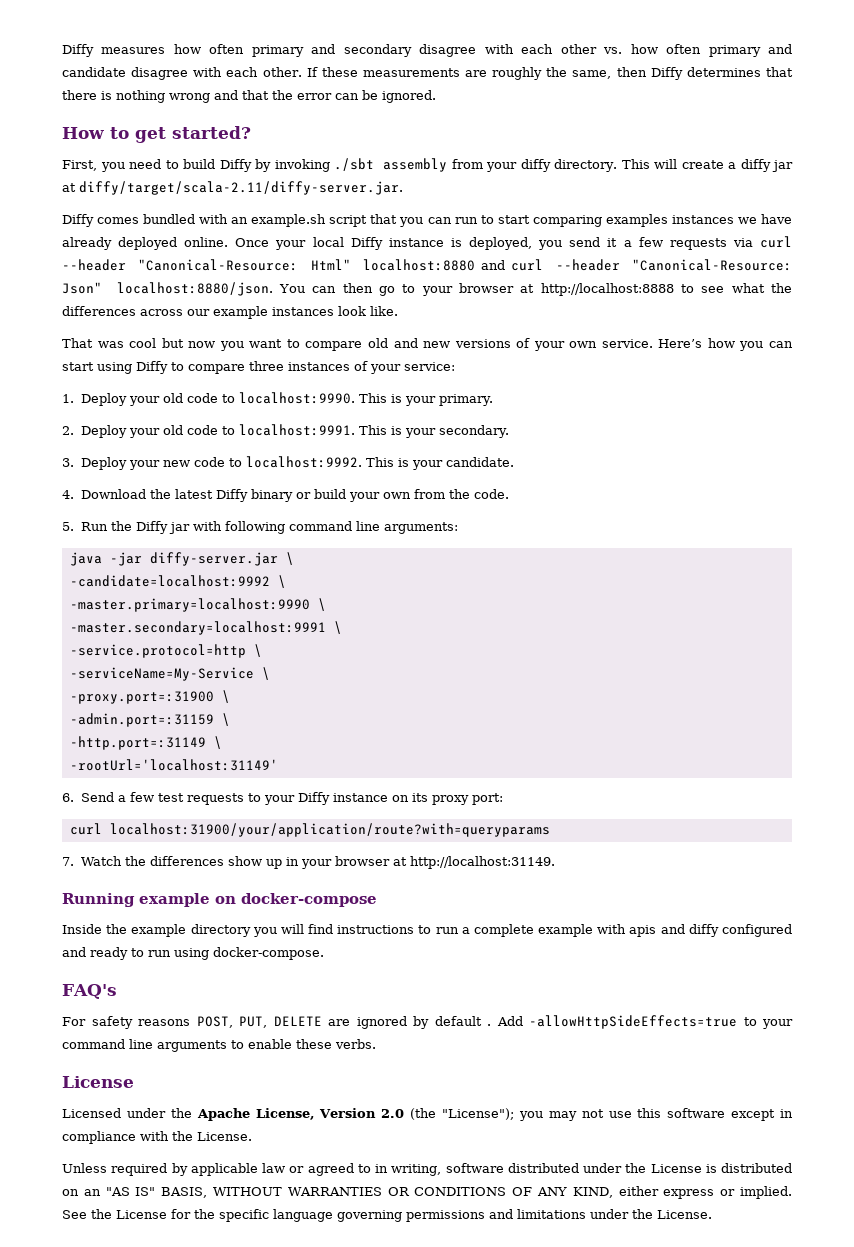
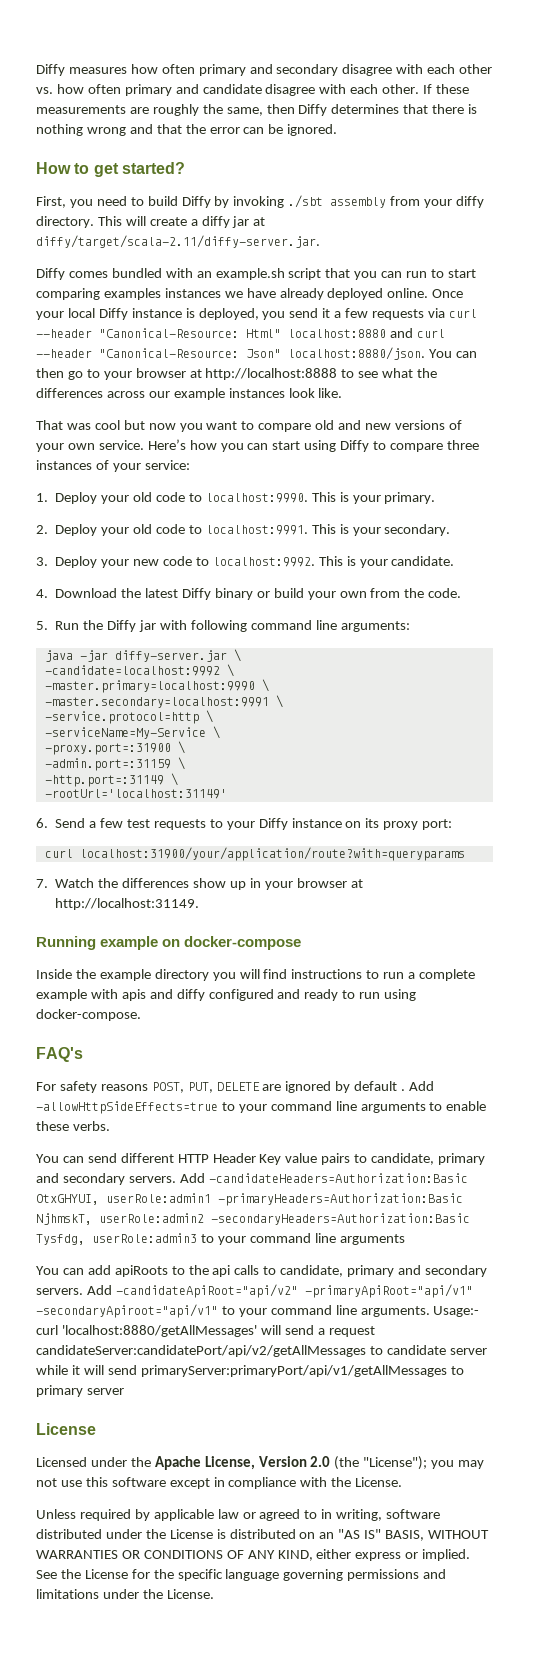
+ You can send different HTTP Header Key value pairs to candidate, primary and secondary servers. Add -candidateHeaders=Authorization:Basic OtxGHYUI, userRole:admin1 -primaryHeaders=Authorization:Basic NjhmskT, userRole:admin2 -secondaryHeaders=Authorization:Basic Tysfdg, userRole:admin3 to your command line arguments
+ You can add apiRoots to the api calls to candidate, primary and secondary servers. Add -candidateApiRoot="api/v2" -primaryApiRoot="api/v1" -secondaryApiroot="api/v1" to your command line arguments. Usage:- curl 'localhost:8880/getAllMessages' will send a request candidateServer:candidatePort/api/v2/getAllMessages to candidate server while it will send primaryServer:primaryPort/api/v1/getAllMessages to primary server

